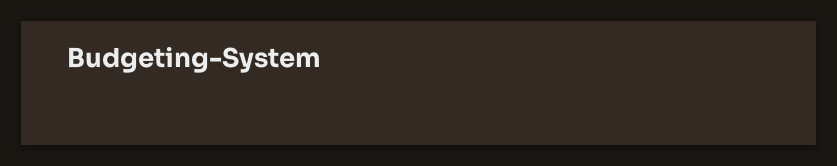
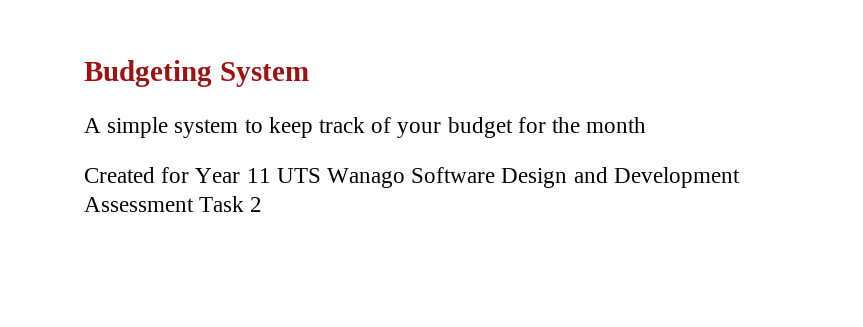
- Budgeting-System
+ Budgeting System
+ A simple system to keep track of your budget for the month
+ Created for Year 11 UTS Wanago Software Design and Development Assessment Task 2

